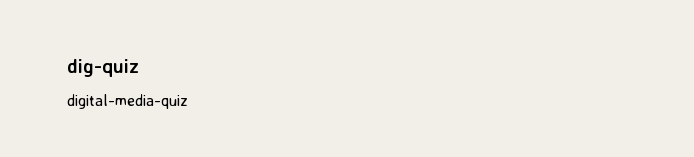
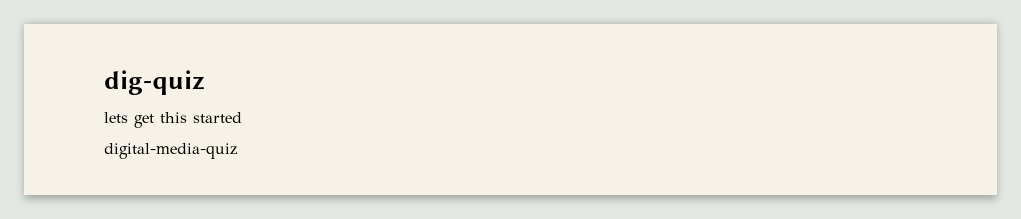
+ lets get this started

